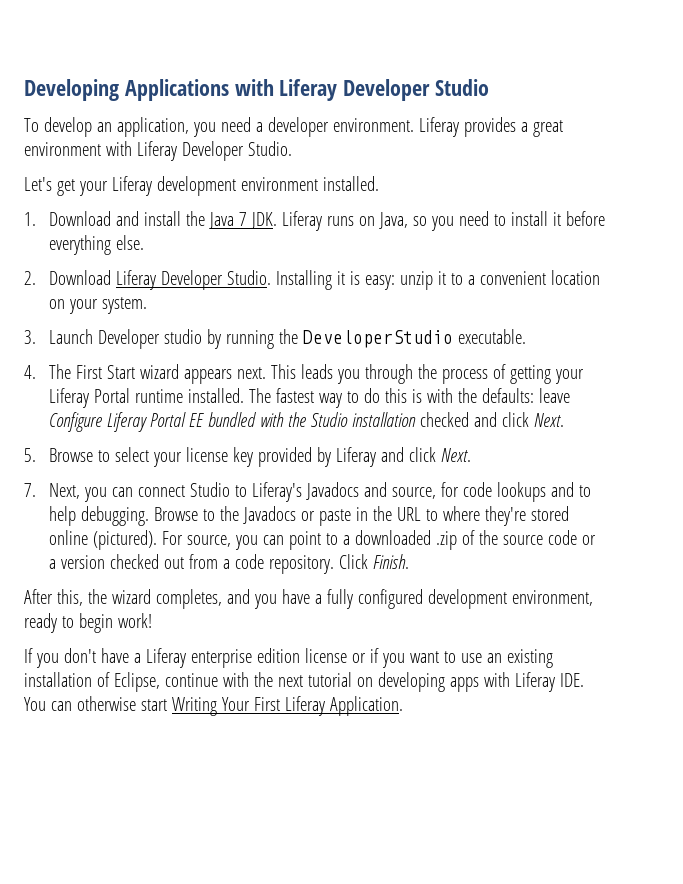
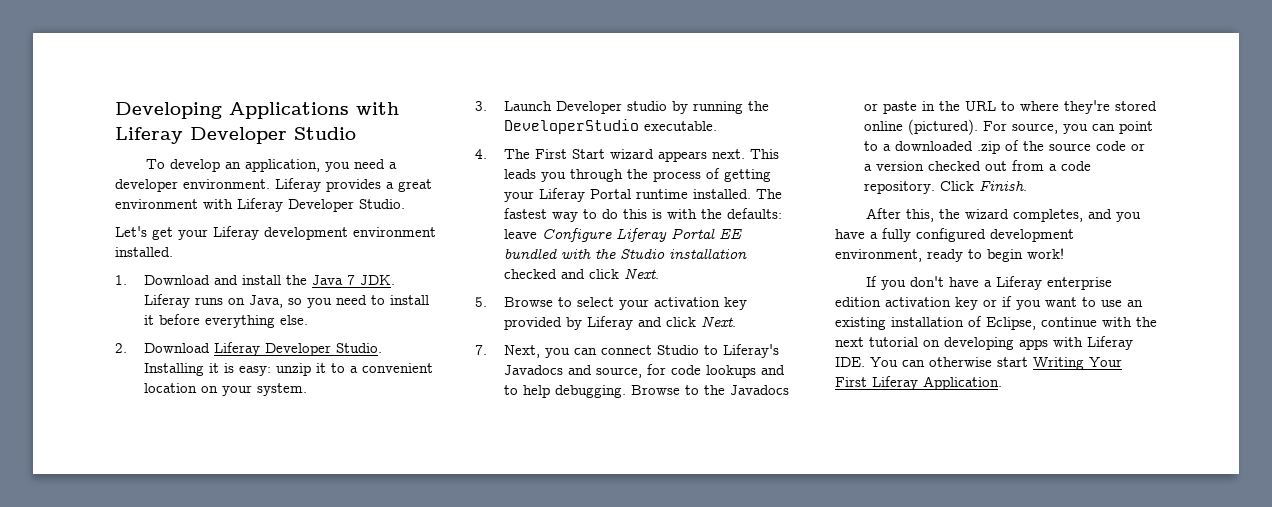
- 5. Browse to select your license key provided by Liferay and click Next.
+ 5. Browse to select your activation key provided by Liferay and click Next.
- If you don't have a Liferay enterprise edition license or if you want to use an existing installation of Eclipse, continue with the next tutorial on developing apps with Liferay IDE. You can otherwise start Writing Your First Liferay Application.
+ If you don't have a Liferay enterprise edition activation key or if you want to use an existing installation of Eclipse, continue with the next tutorial on developing apps with Liferay IDE. You can otherwise start Writing Your First Liferay Application.

